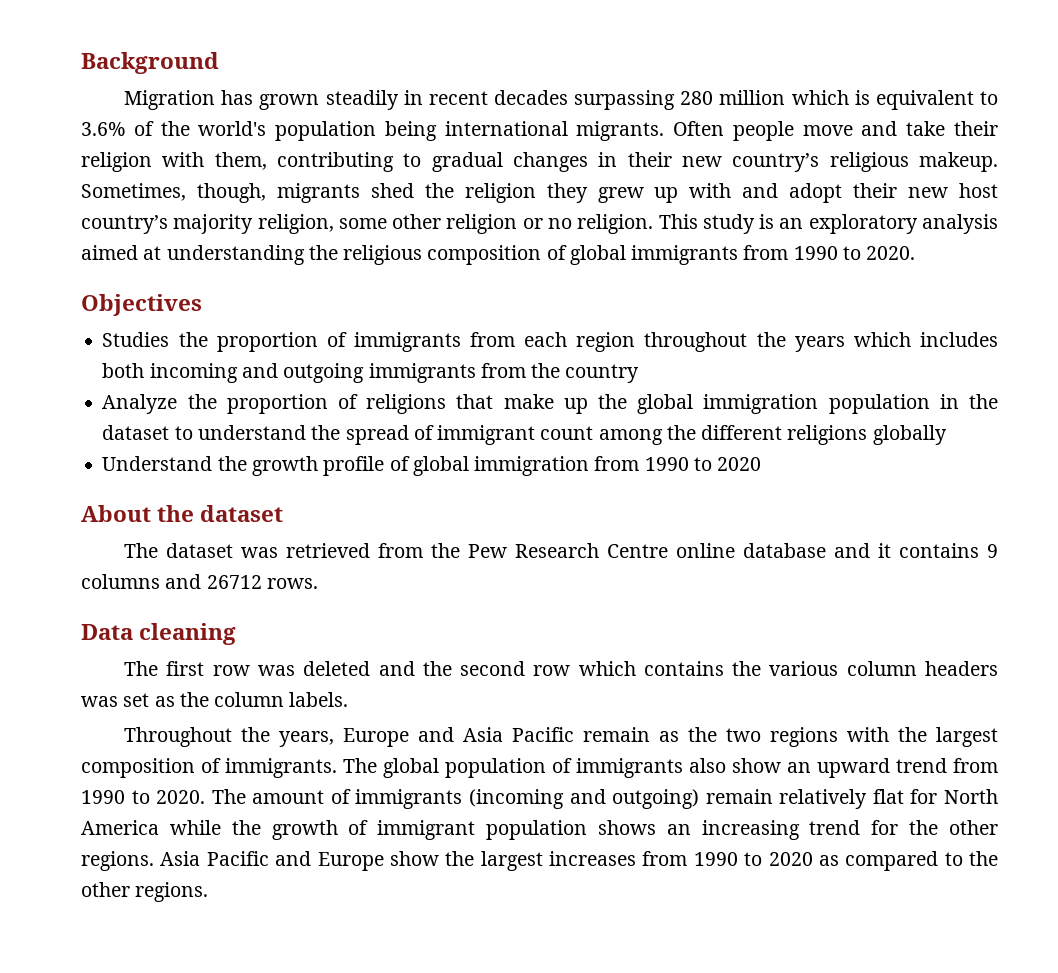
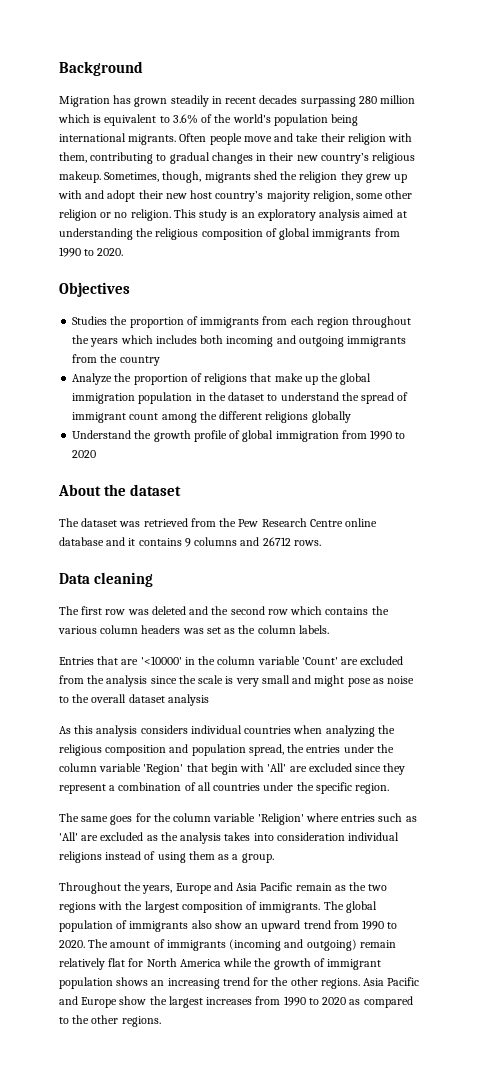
+ Entries that are '<10000' in the column variable 'Count' are excluded from the analysis since the scale is very small and might pose as noise to the overall dataset analysis
+ As this analysis considers individual countries when analyzing the religious composition and population spread, the entries under the column variable 'Region' that begin with 'All' are excluded since they represent a combination of all countries under the specific region.
+ The same goes for the column variable 'Religion' where entries such as 'All' are excluded as the analysis takes into consideration individual religions instead of using them as a group.

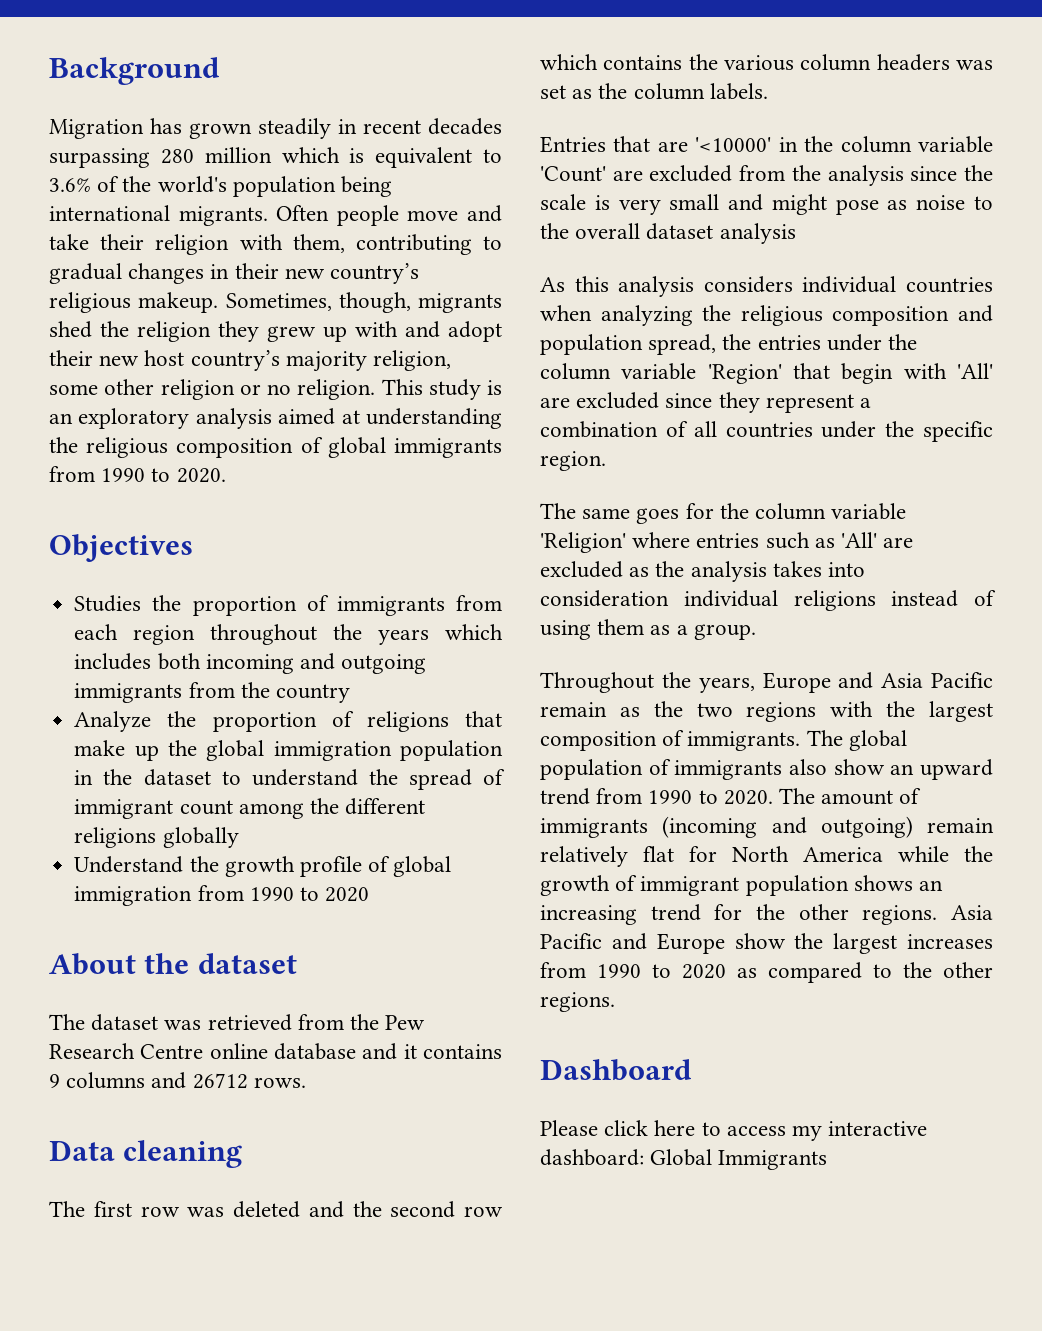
+ Dashboard
+ Please click here to access my interactive dashboard: Global Immigrants

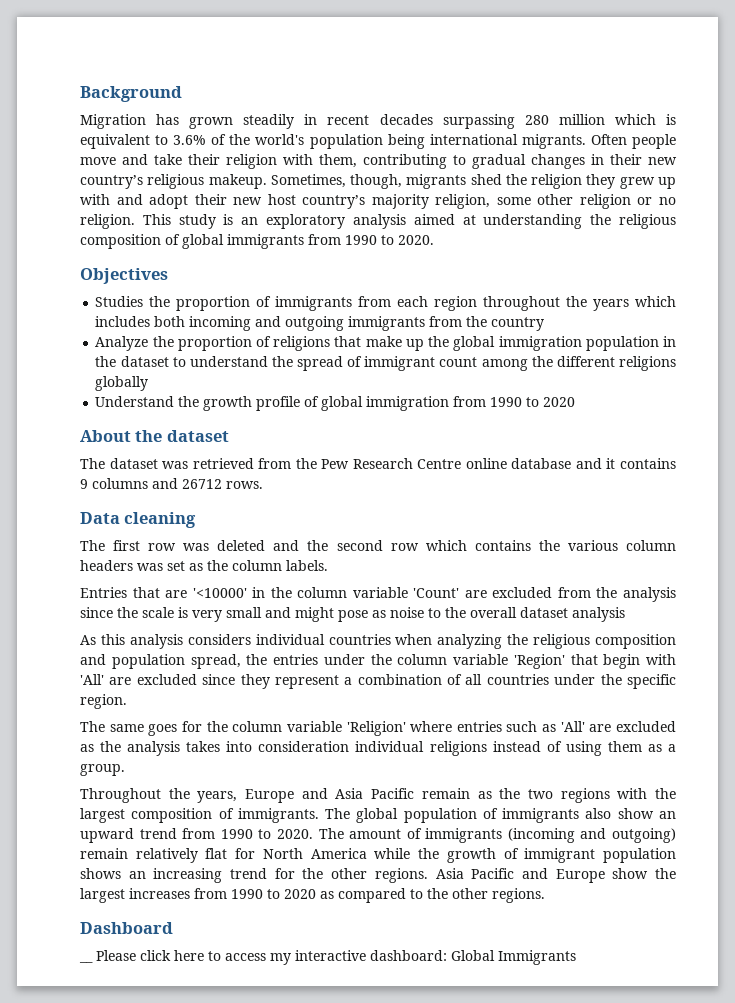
- Please click here to access my interactive dashboard: Global Immigrants
+ __ Please click here to access my interactive dashboard: Global Immigrants

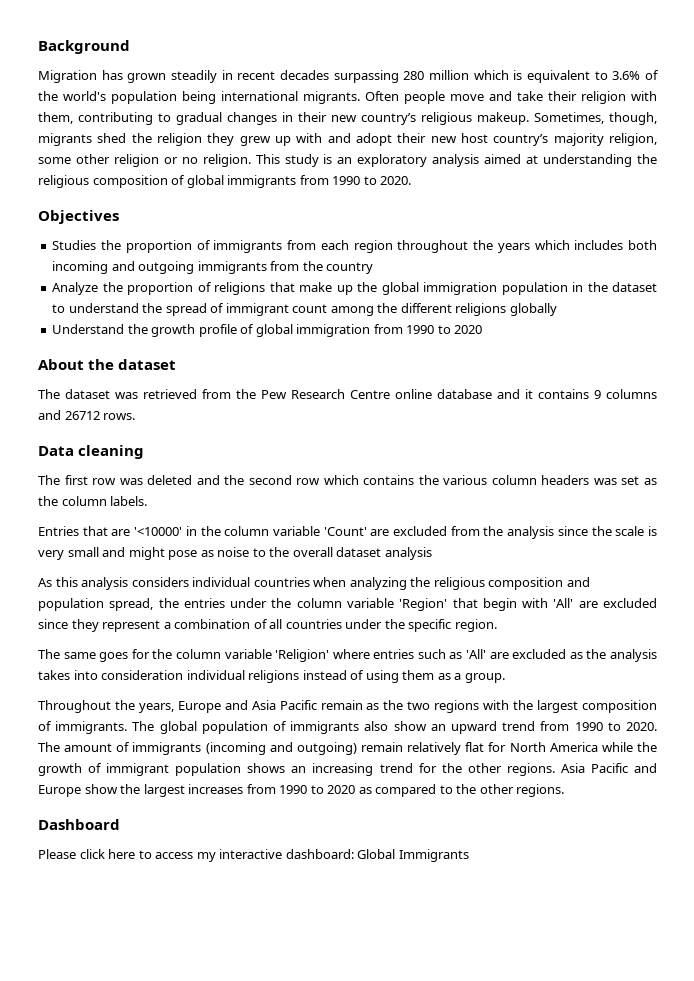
- __ Please click here to access my interactive dashboard: Global Immigrants
+ Please click here to access my interactive dashboard: Global Immigrants

